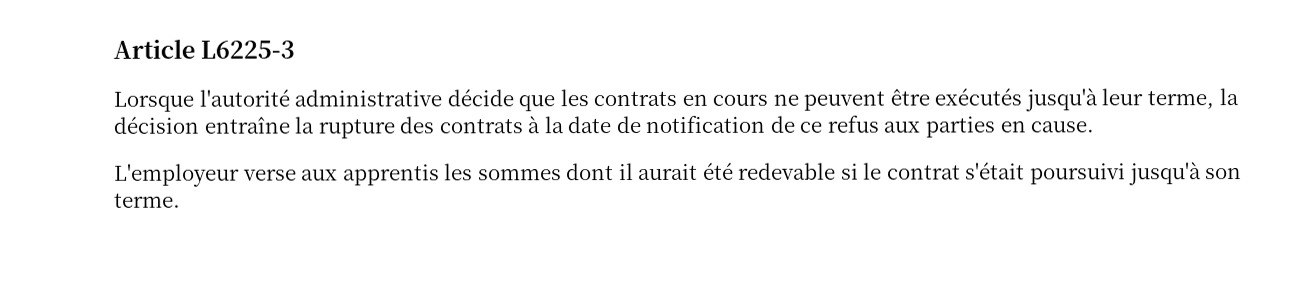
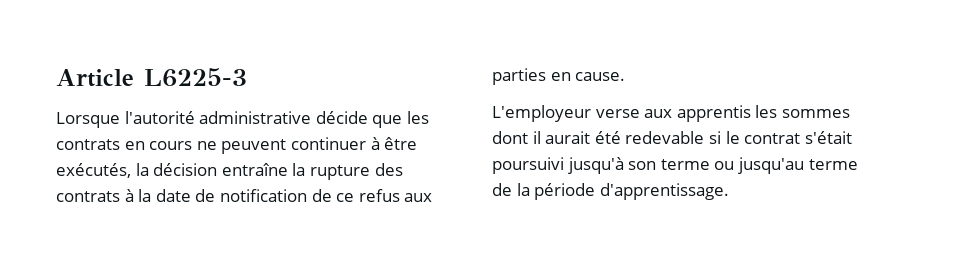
- Lorsque l'autorité administrative décide que les contrats en cours ne peuvent être exécutés jusqu'à leur terme, la décision entraîne la rupture des contrats à la date de notification de ce refus aux parties en cause.
+ Lorsque l'autorité administrative décide que les contrats en cours ne peuvent continuer à être exécutés, la décision entraîne la rupture des contrats à la date de notification de ce refus aux parties en cause.
- L'employeur verse aux apprentis les sommes dont il aurait été redevable si le contrat s'était poursuivi jusqu'à son terme.
+ L'employeur verse aux apprentis les sommes dont il aurait été redevable si le contrat s'était poursuivi jusqu'à son terme ou jusqu'au terme de la période d'apprentissage.

